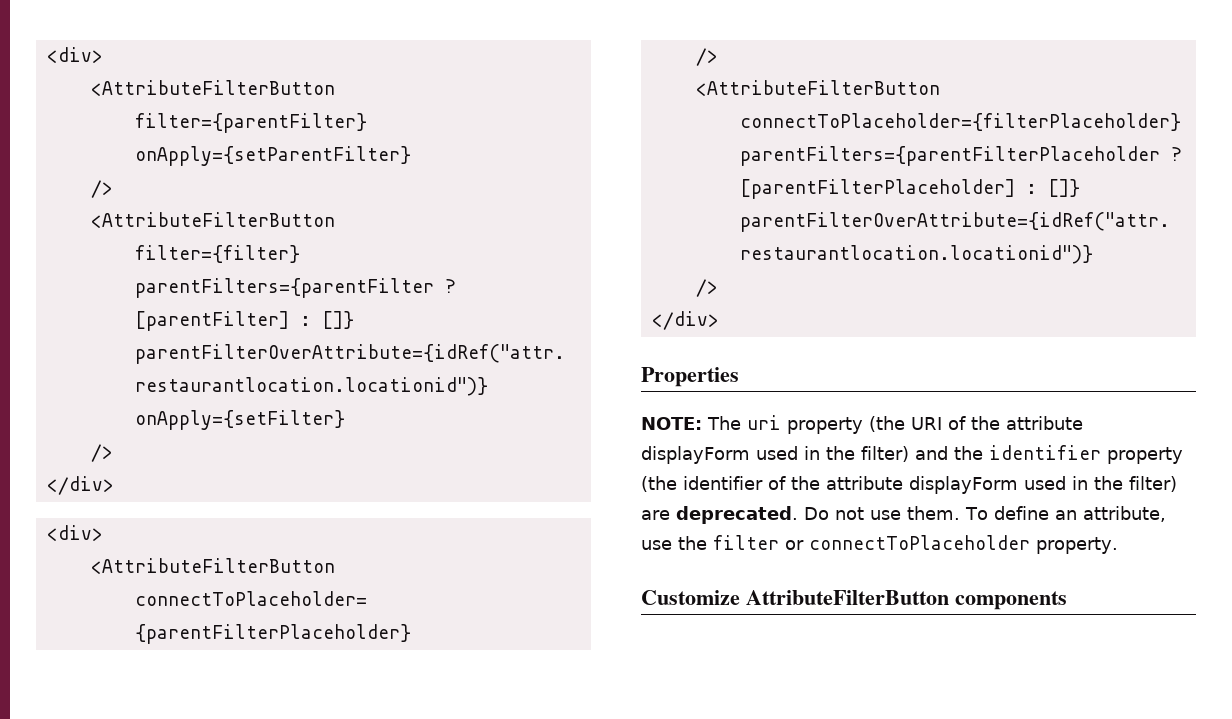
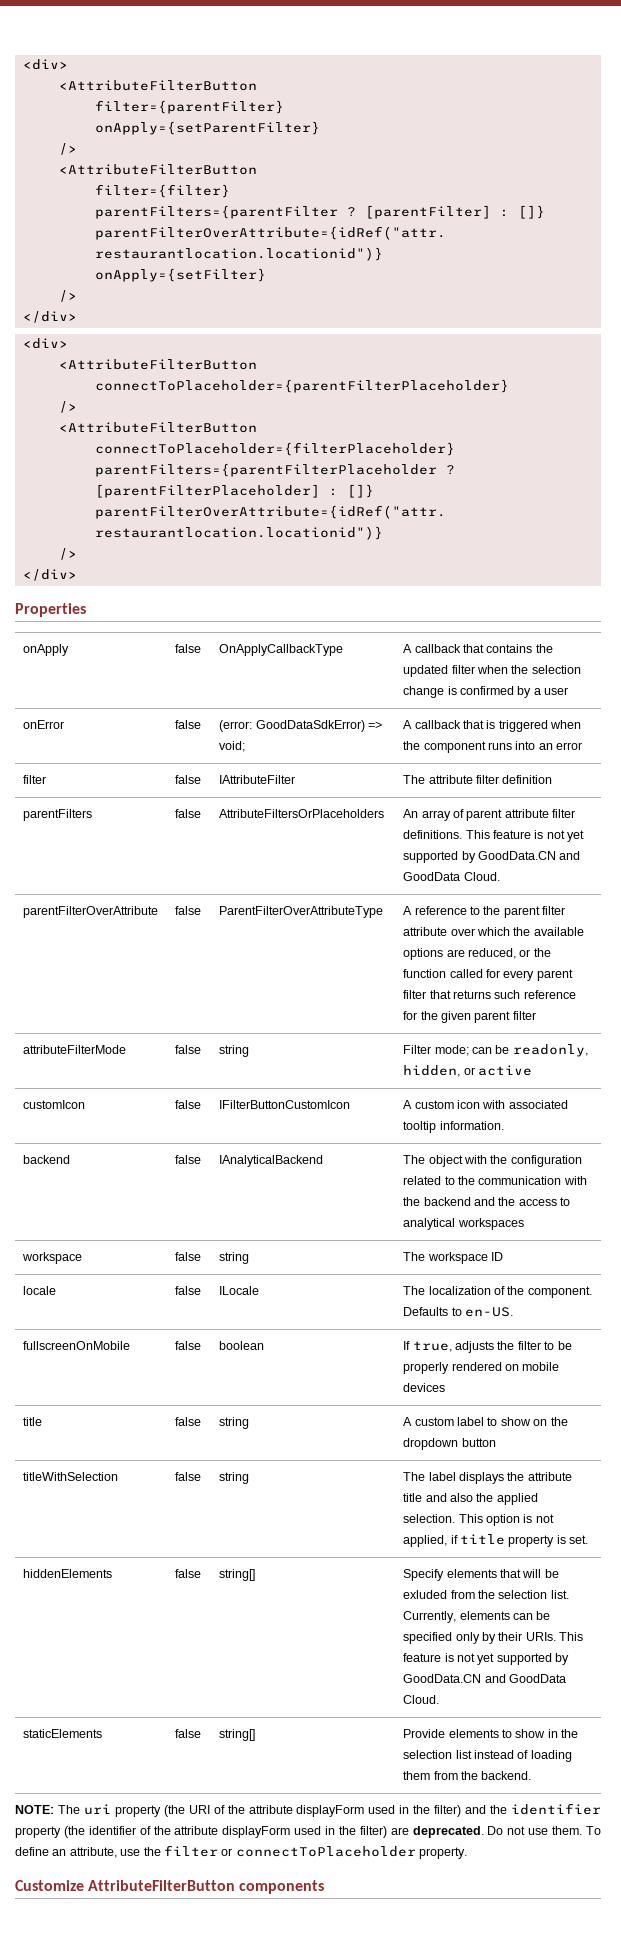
+ onApply | false | OnApplyCallbackType | A callback that contains the updated filter when the selection change is confirmed by a user
+ onError | false | (error: GoodDataSdkError) => void; | A callback that is triggered when the component runs into an error
+ filter | false | IAttributeFilter | The attribute filter definition
+ parentFilters | false | AttributeFiltersOrPlaceholders | An array of parent attribute filter definitions. This feature is not yet supported by GoodData.CN and GoodData Cloud.
+ parentFilterOverAttribute | false | ParentFilterOverAttributeType | A reference to the parent filter attribute over which the available options are reduced, or the function called for every parent filter that returns such reference for the given parent filter
+ attributeFilterMode | false | string | Filter mode; can be readonly, hidden, or active
+ customIcon | false | IFilterButtonCustomIcon | A custom icon with associated tooltip information.
+ backend | false | IAnalyticalBackend | The object with the configuration related to the communication with the backend and the access to analytical workspaces
+ workspace | false | string | The workspace ID
+ locale | false | ILocale | The localization of the component. Defaults to en-US.
+ fullscreenOnMobile | false | boolean | If true, adjusts the filter to be properly rendered on mobile devices
+ title | false | string | A custom label to show on the dropdown button
+ titleWithSelection | false | string | The label displays the attribute title and also the applied selection. This option is not applied, if title property is set.
+ hiddenElements | false | string[] | Specify elements that will be exluded from the selection list. Currently, elements can be specified only by their URIs. This feature is not yet supported by GoodData.CN and GoodData Cloud.
+ staticElements | false | string[] | Provide elements to show in the selection list instead of loading them from the backend.

